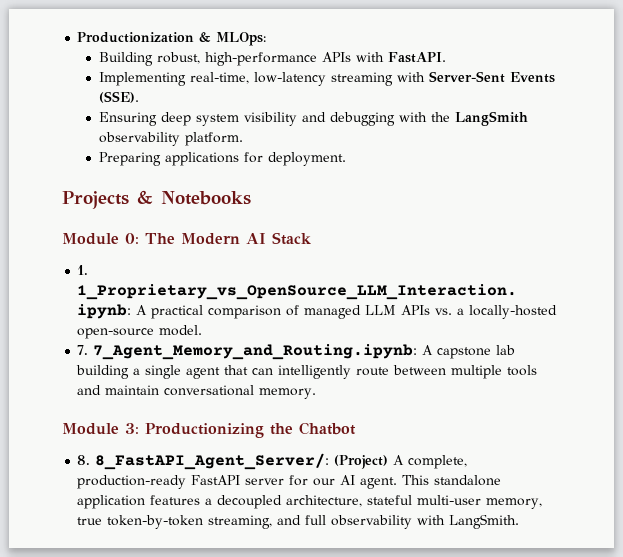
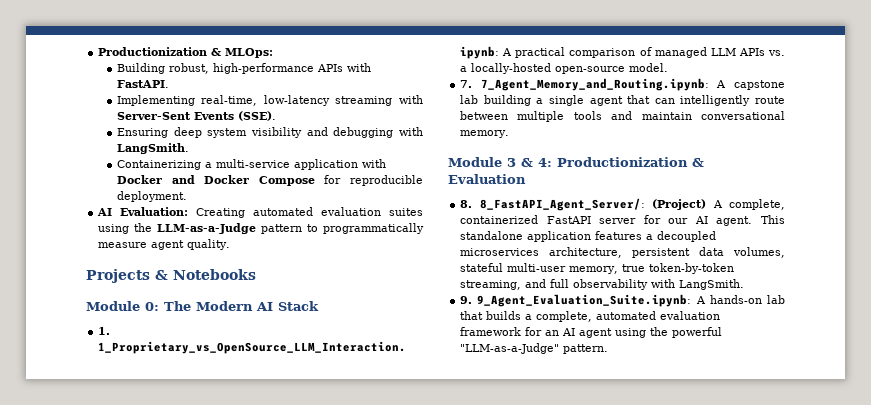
- Ensuring deep system visibility and debugging with the LangSmith observability platform.
- Preparing applications for deployment.
+ Ensuring deep system visibility and debugging with LangSmith.
+ Containerizing a multi-service application with Docker and Docker Compose for reproducible deployment.
+ AI Evaluation: Creating automated evaluation suites using the LLM-as-a-Judge pattern to programmatically measure agent quality.
- Module 3: Productionizing the Chatbot
+ Module 3 & 4: Productionization & Evaluation
- 8. 8_FastAPI_Agent_Server/: (Project) A complete, production-ready FastAPI server for our AI agent.
+ 8. 8_FastAPI_Agent_Server/: (Project) A complete, containerized FastAPI server for our AI agent.
- This standalone application features a decoupled architecture, stateful multi-user memory, true token-by-token streaming, and full observability with LangSmith.
+ This standalone application features a decoupled microservices architecture, persistent data volumes, stateful multi-user memory, true token-by-token streaming, and full observability with LangSmith.
+ 9. 9_Agent_Evaluation_Suite.ipynb: A hands-on lab that builds a complete, automated evaluation framework for an AI agent using the powerful "LLM-as-a-Judge" pattern.

